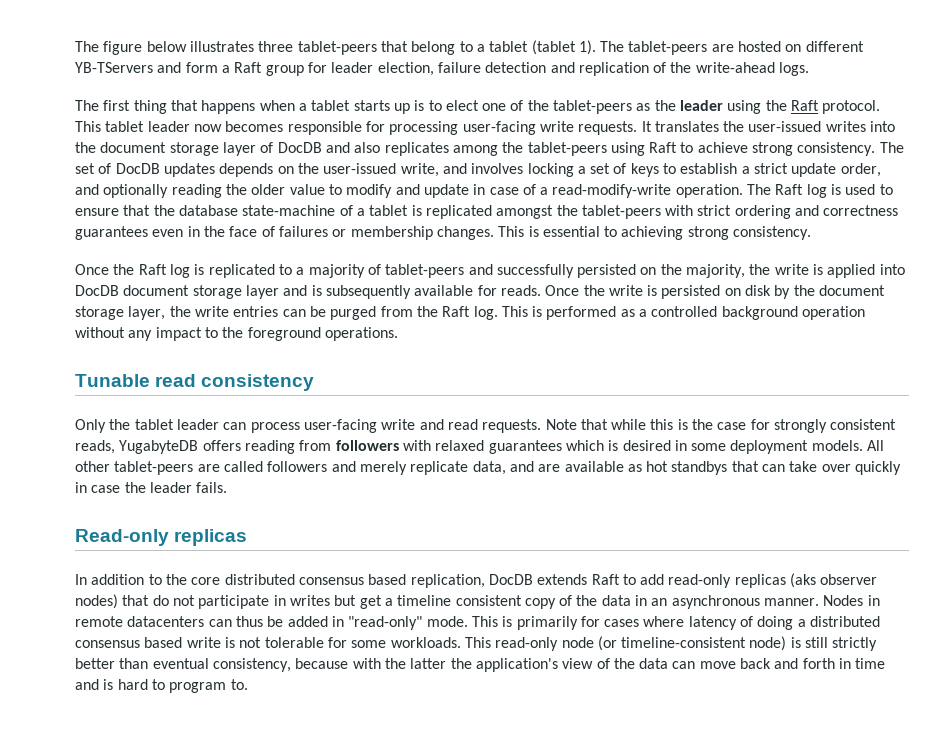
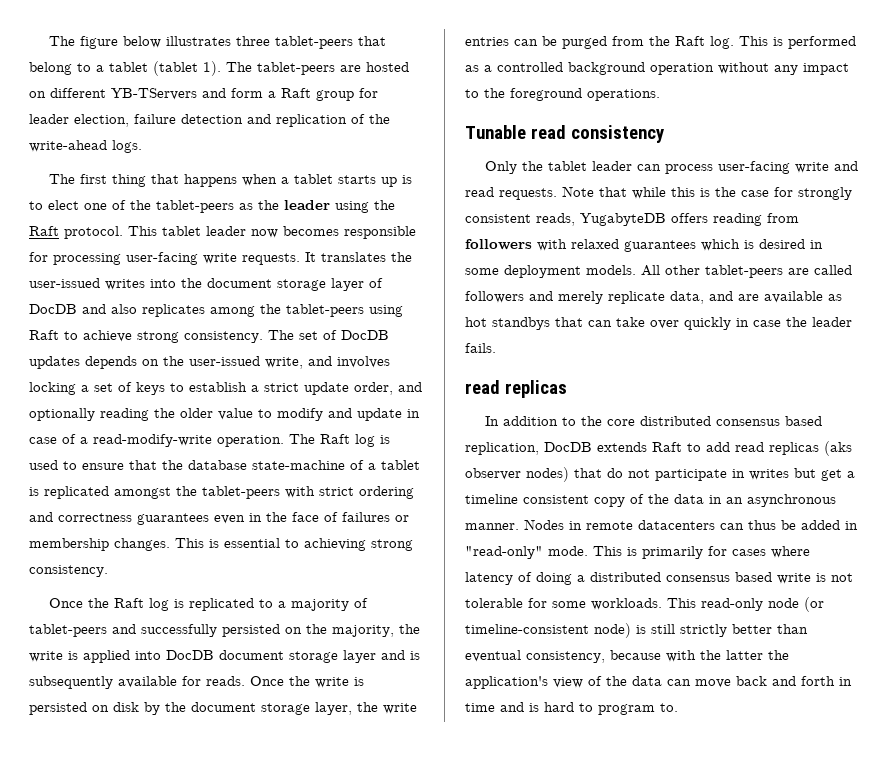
  All other tablet-peers are called followers and merely replicate data, and are available as hot standbys that can take over quickly in case the leader fails.
- Read-only replicas
+ read replicas
- In addition to the core distributed consensus based replication, DocDB extends Raft to add read-only replicas (aks observer nodes) that do not participate in writes but get a timeline consistent copy of the data in an asynchronous manner.
+ In addition to the core distributed consensus based replication, DocDB extends Raft to add read replicas (aks observer nodes) that do not participate in writes but get a timeline consistent copy of the data in an asynchronous manner.

